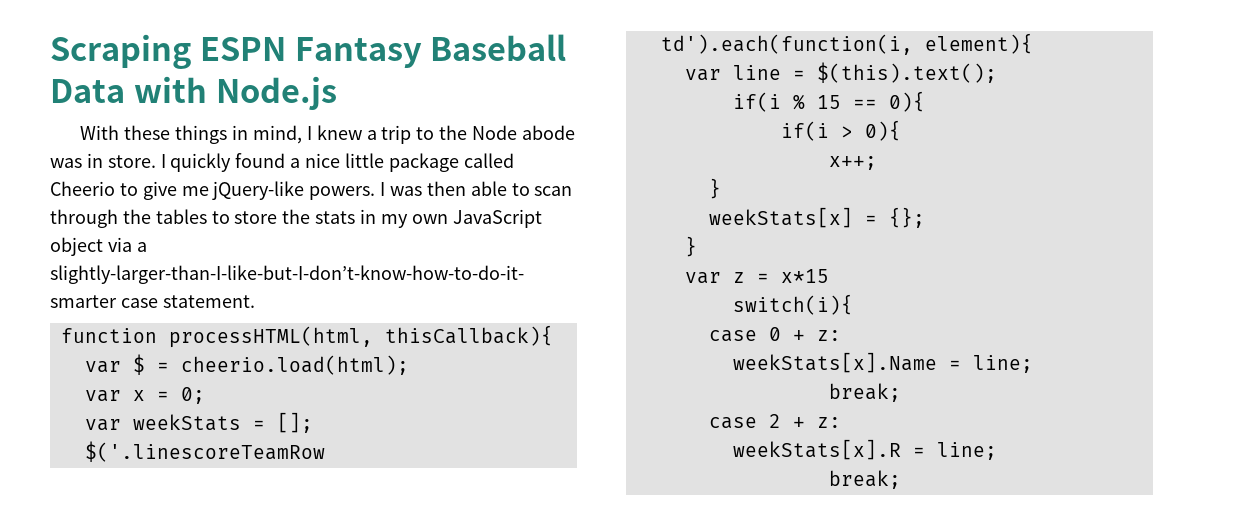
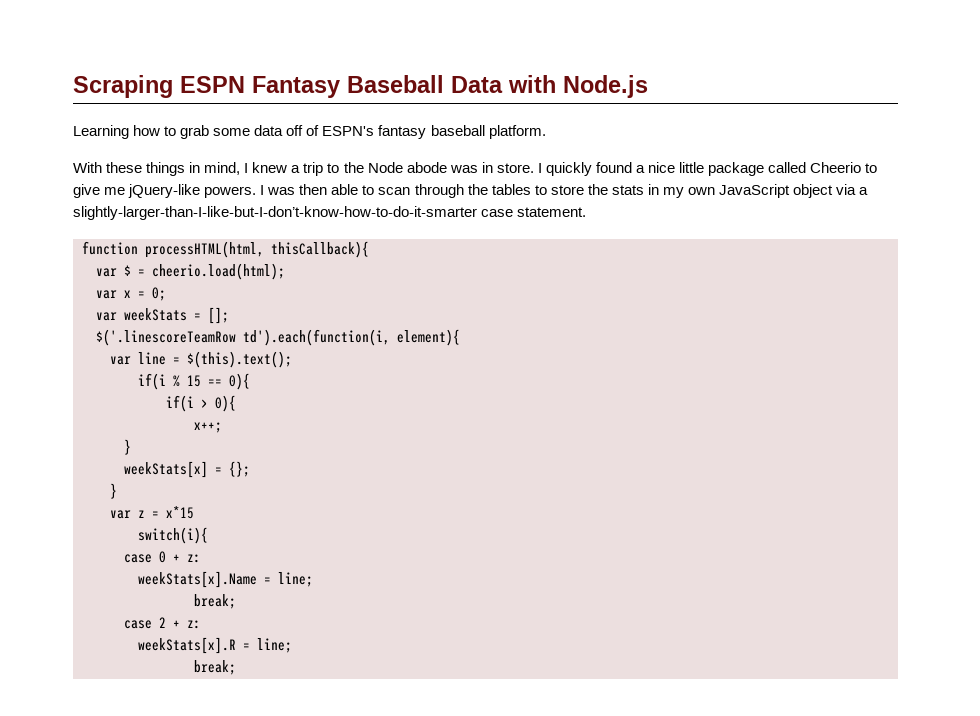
+ Learning how to grab some data off of ESPN's fantasy baseball platform.

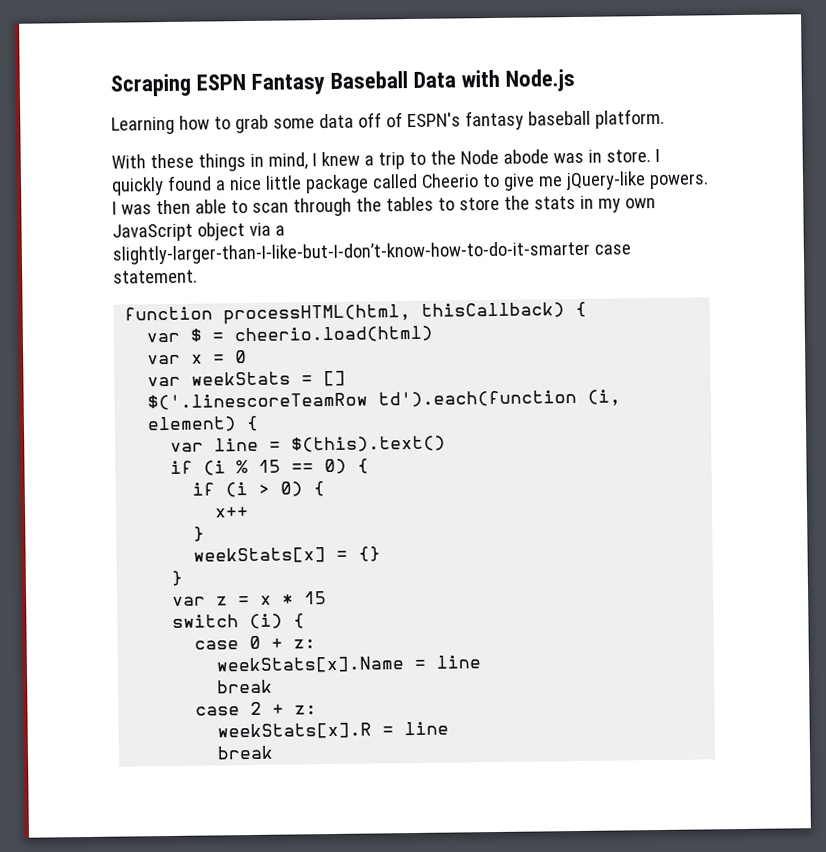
- function processHTML(html, thisCallback){
+ function processHTML(html, thisCallback) {
- var $ = cheerio.load(html);
+ var $ = cheerio.load(html)
- var x = 0;
+ var x = 0
- var weekStats = [];
+ var weekStats = []
- $('.linescoreTeamRow td').each(function(i, element){
+ $('.linescoreTeamRow td').each(function (i, element) {
- var line = $(this).text();
- if(i % 15 == 0){
- if(i > 0){
- x++;
+ var line = $(this).text()
+ if (i % 15 == 0) {
+ if (i > 0) {
+ x++
- weekStats[x] = {};
+ weekStats[x] = {}
- var z = x*15
- switch(i){
+ var z = x * 15
+ switch (i) {
- weekStats[x].Name = line;
- break;
+ weekStats[x].Name = line
+ break
- weekStats[x].R = line;
- break;
+ weekStats[x].R = line
+ break

